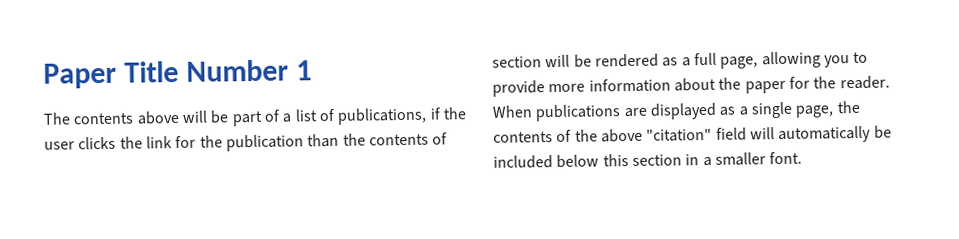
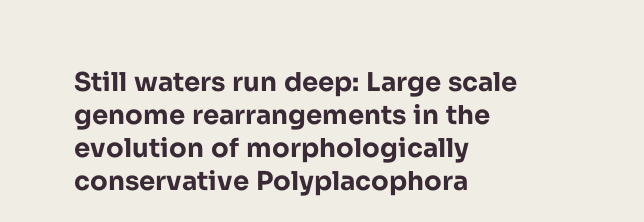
- Paper Title Number 1
- The contents above will be part of a list of publications, if the user clicks the link for the publication than the contents of section will be rendered as a full page, allowing you to provide more information about the paper for the reader. When publications are displayed as a single page, the contents of the above "citation" field will automatically be included below this section in a smaller font.
+ Still waters run deep: Large scale genome rearrangements in the evolution of morphologically conservative Polyplacophora

